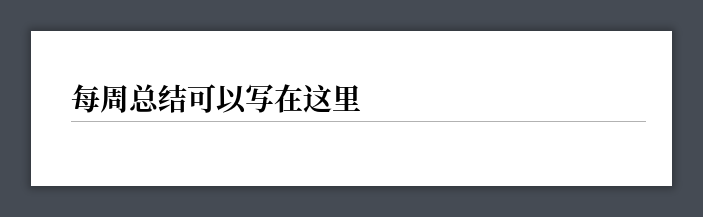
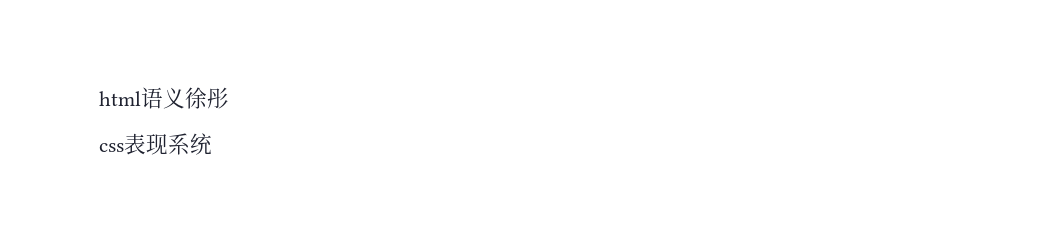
- 每周总结可以写在这里
+ html语义徐彤
+ css表现系统

